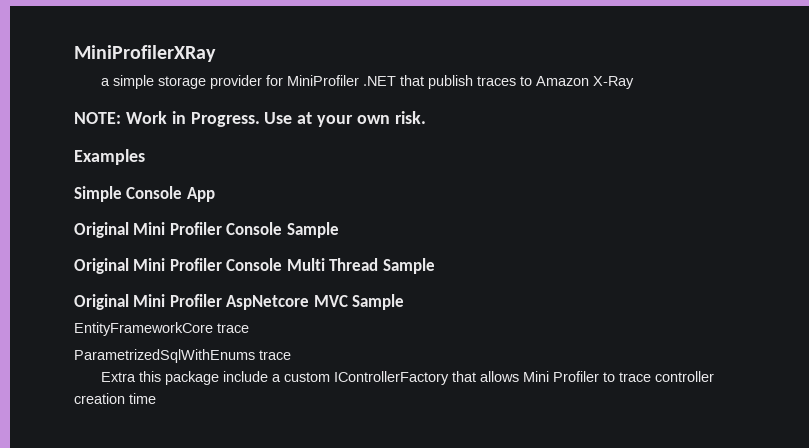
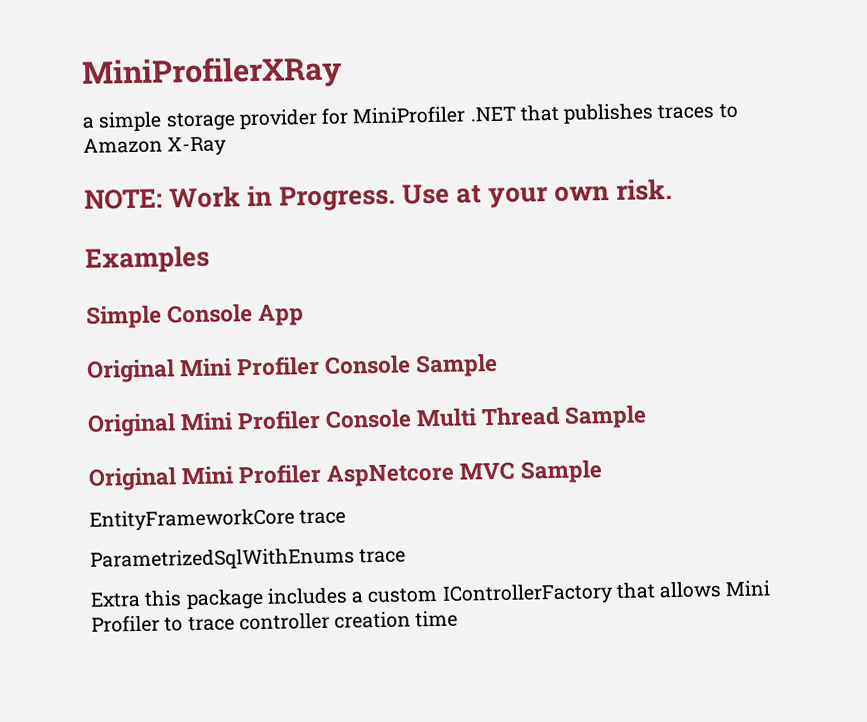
- a simple storage provider for MiniProfiler .NET that publish traces to Amazon X-Ray
+ a simple storage provider for MiniProfiler .NET that publishes traces to Amazon X-Ray
- Extra this package include a custom IControllerFactory that allows Mini Profiler to trace controller creation time
+ Extra this package includes a custom IControllerFactory that allows Mini Profiler to trace controller creation time

